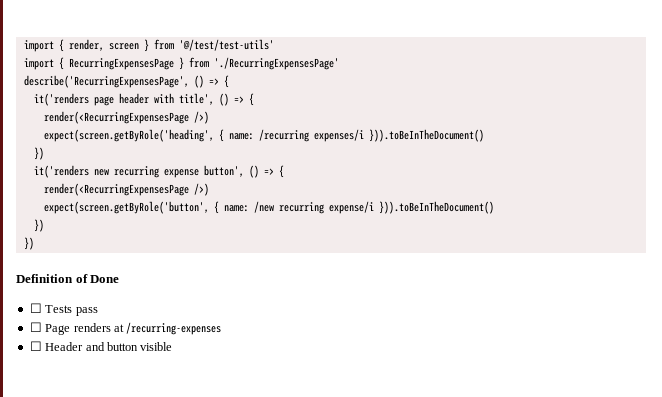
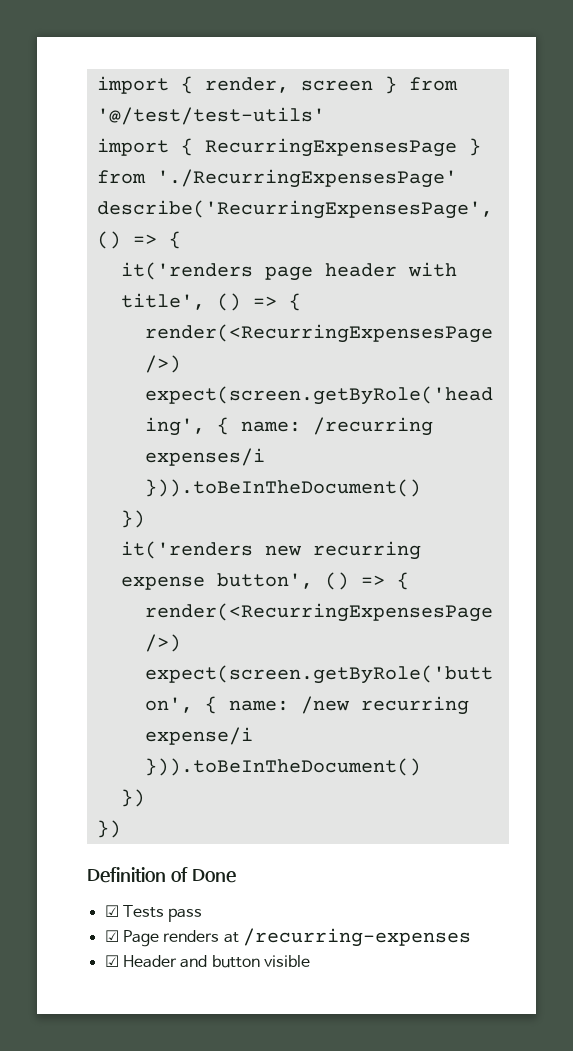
- ☐ Tests pass
+ ☑ Tests pass
- ☐ Page renders at /recurring-expenses
+ ☑ Page renders at /recurring-expenses
- ☐ Header and button visible
+ ☑ Header and button visible

